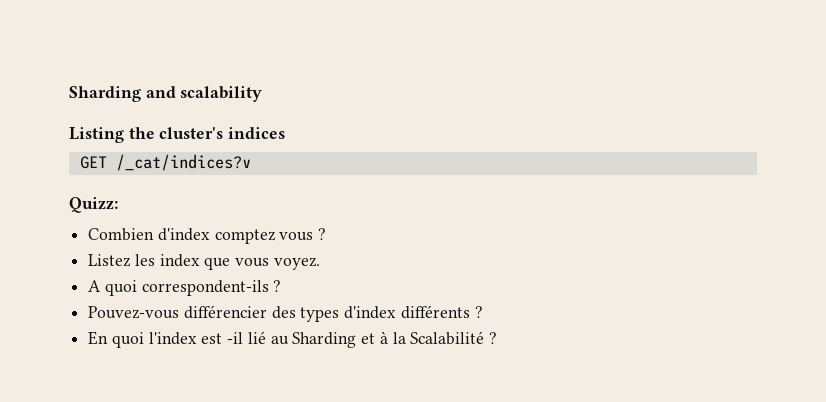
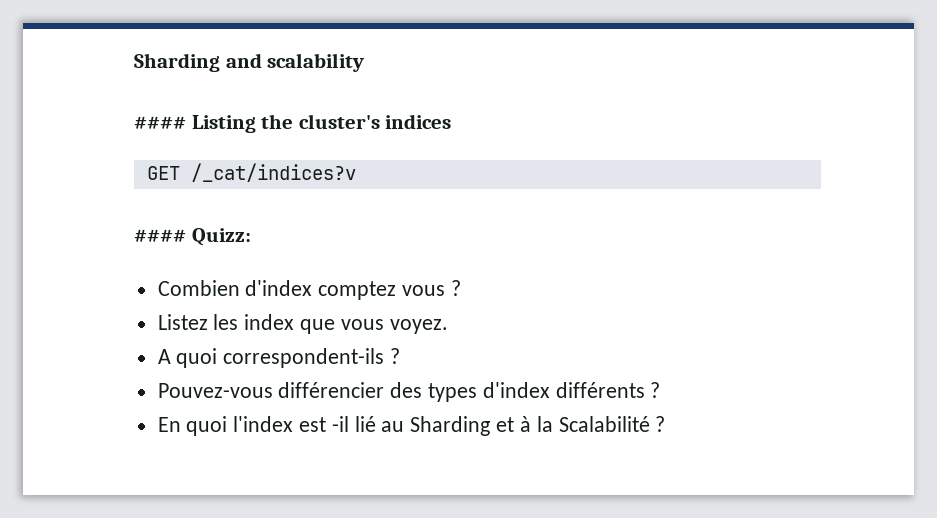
- Listing the cluster's indices
+ #### Listing the cluster's indices
- Quizz:
+ #### Quizz:

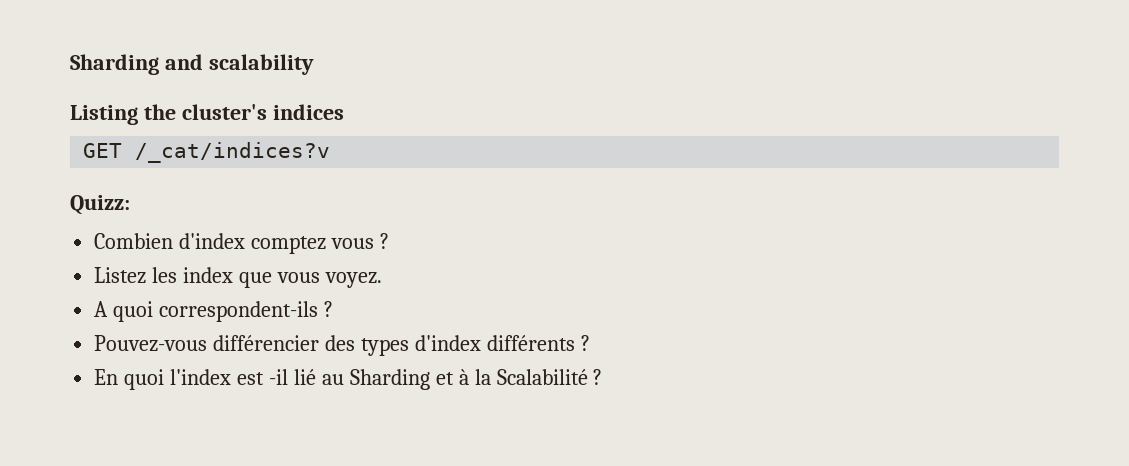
- #### Listing the cluster's indices
+ Listing the cluster's indices
- #### Quizz:
+ Quizz:

